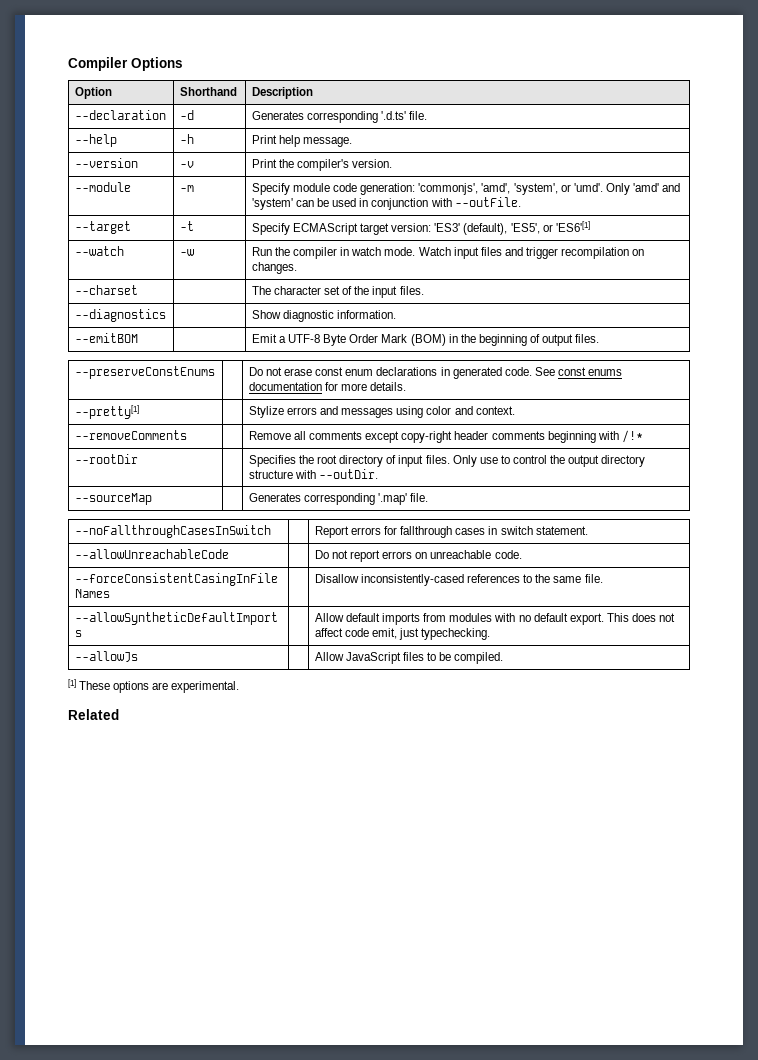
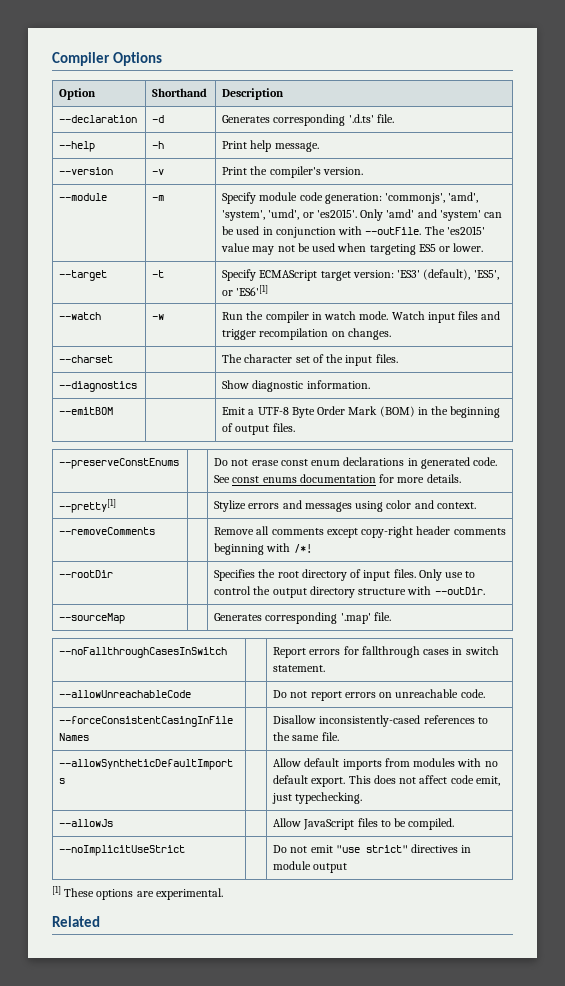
- --module | -m | Specify module code generation: 'commonjs', 'amd', 'system', or 'umd'. Only 'amd' and 'system' can be used in conjunction with --outFile.
+ --module | -m | Specify module code generation: 'commonjs', 'amd', 'system', 'umd', or 'es2015'. Only 'amd' and 'system' can be used in conjunction with --outFile. The 'es2015' value may not be used when targeting ES5 or lower.
- --removeComments | | Remove all comments except copy-right header comments beginning with /!*
+ --removeComments | | Remove all comments except copy-right header comments beginning with /*!
+ --noImplicitUseStrict | | Do not emit "use strict" directives in module output

